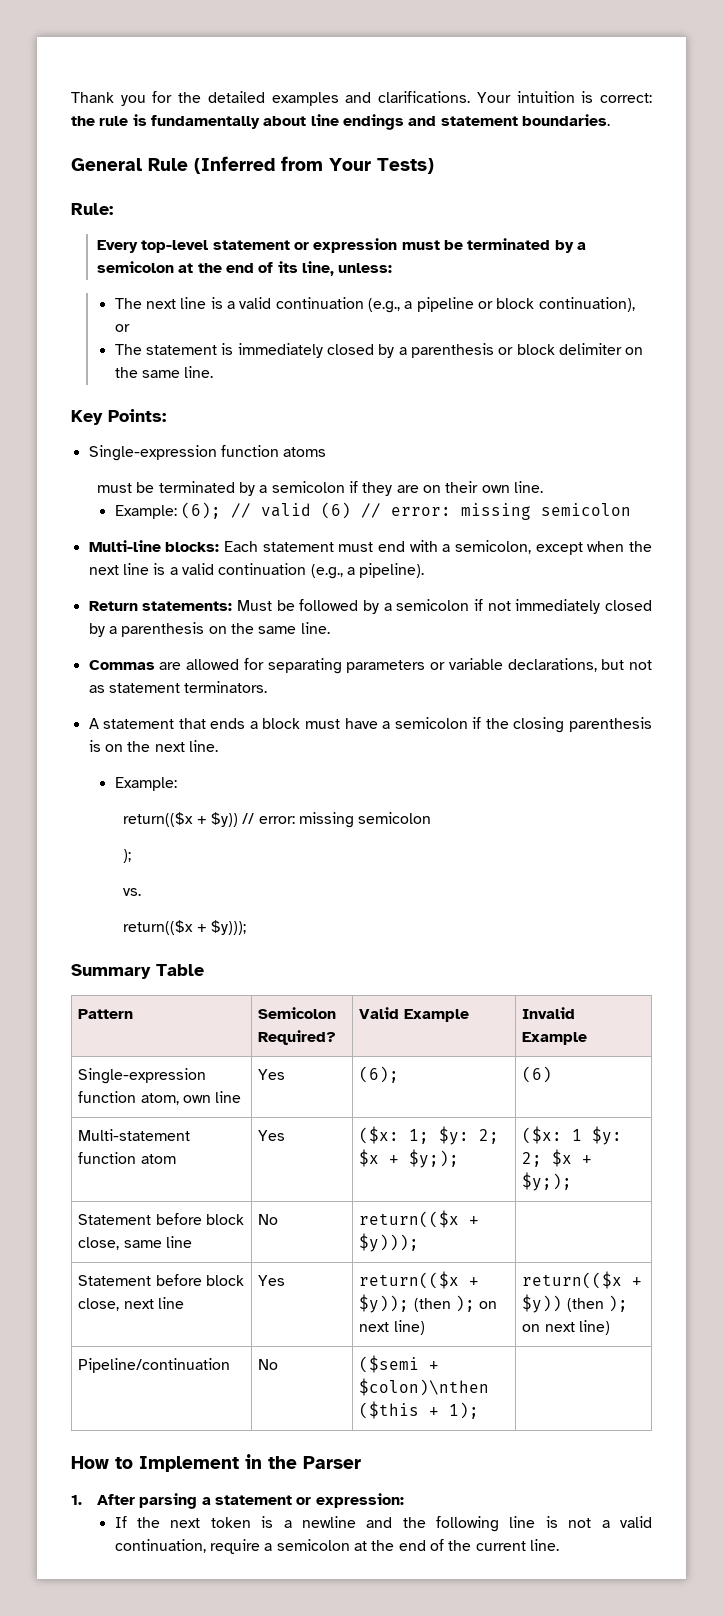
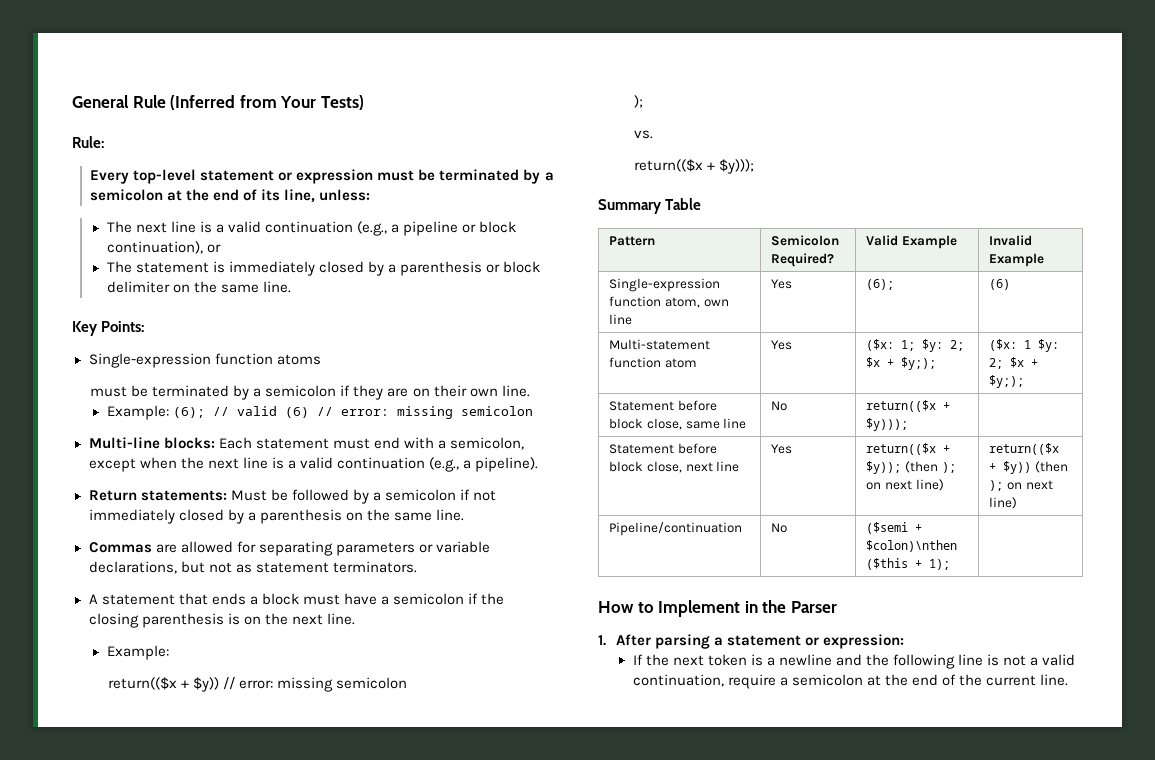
- Thank you for the detailed examples and clarifications. Your intuition is correct: the rule is fundamentally about line endings and statement boundaries.

